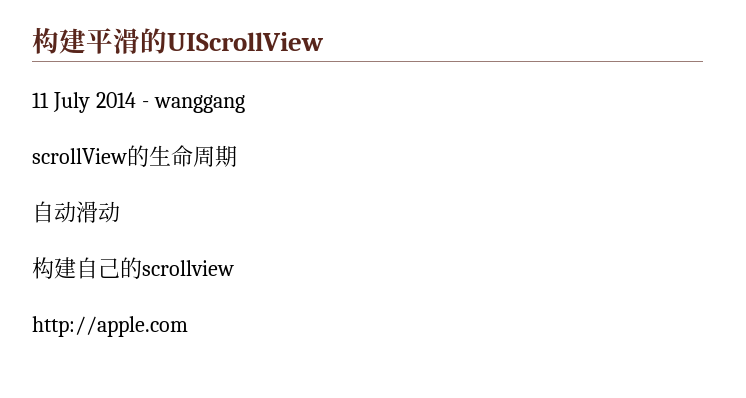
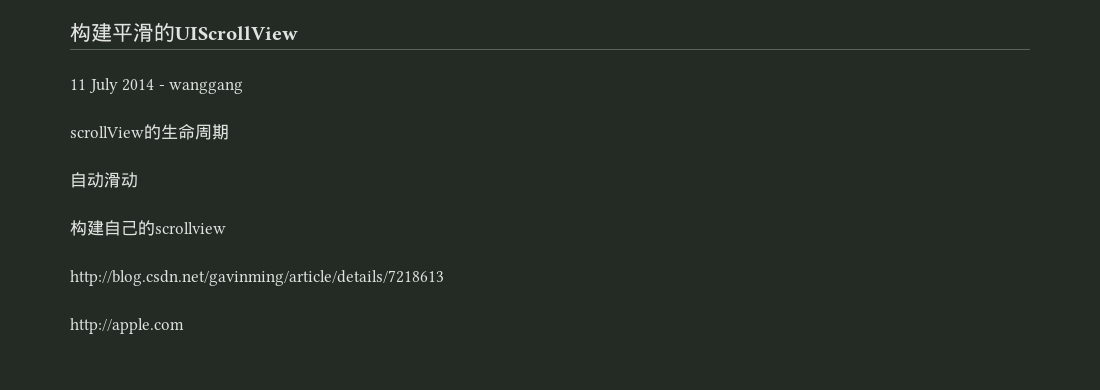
+ http://blog.csdn.net/gavinming/article/details/7218613

